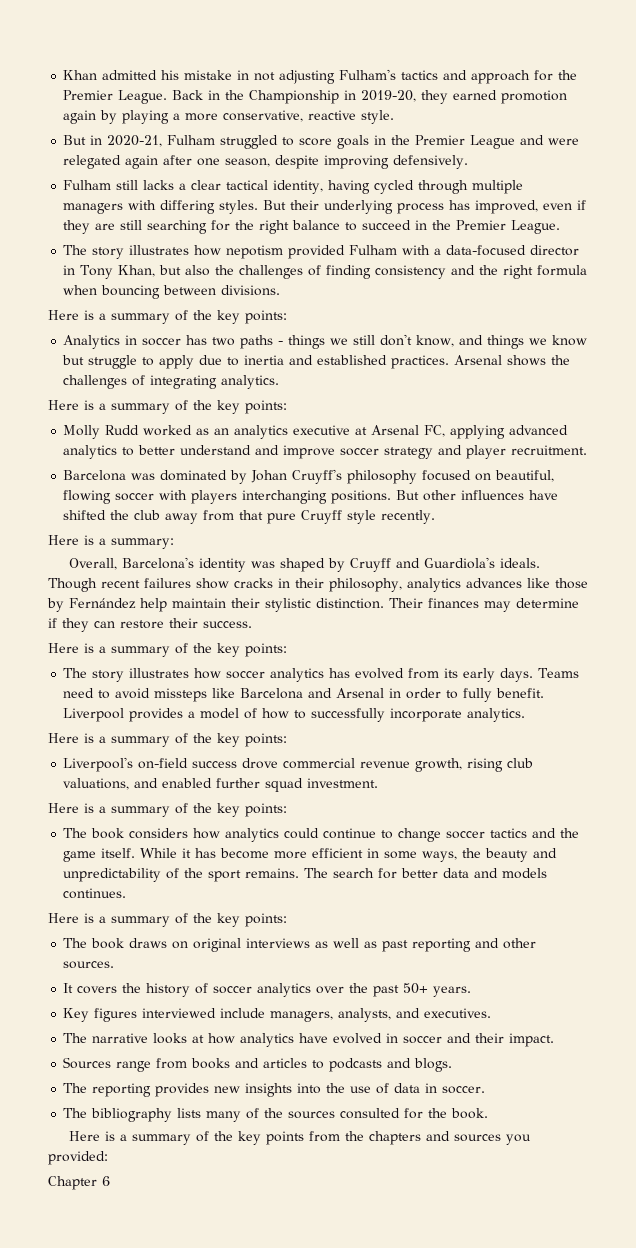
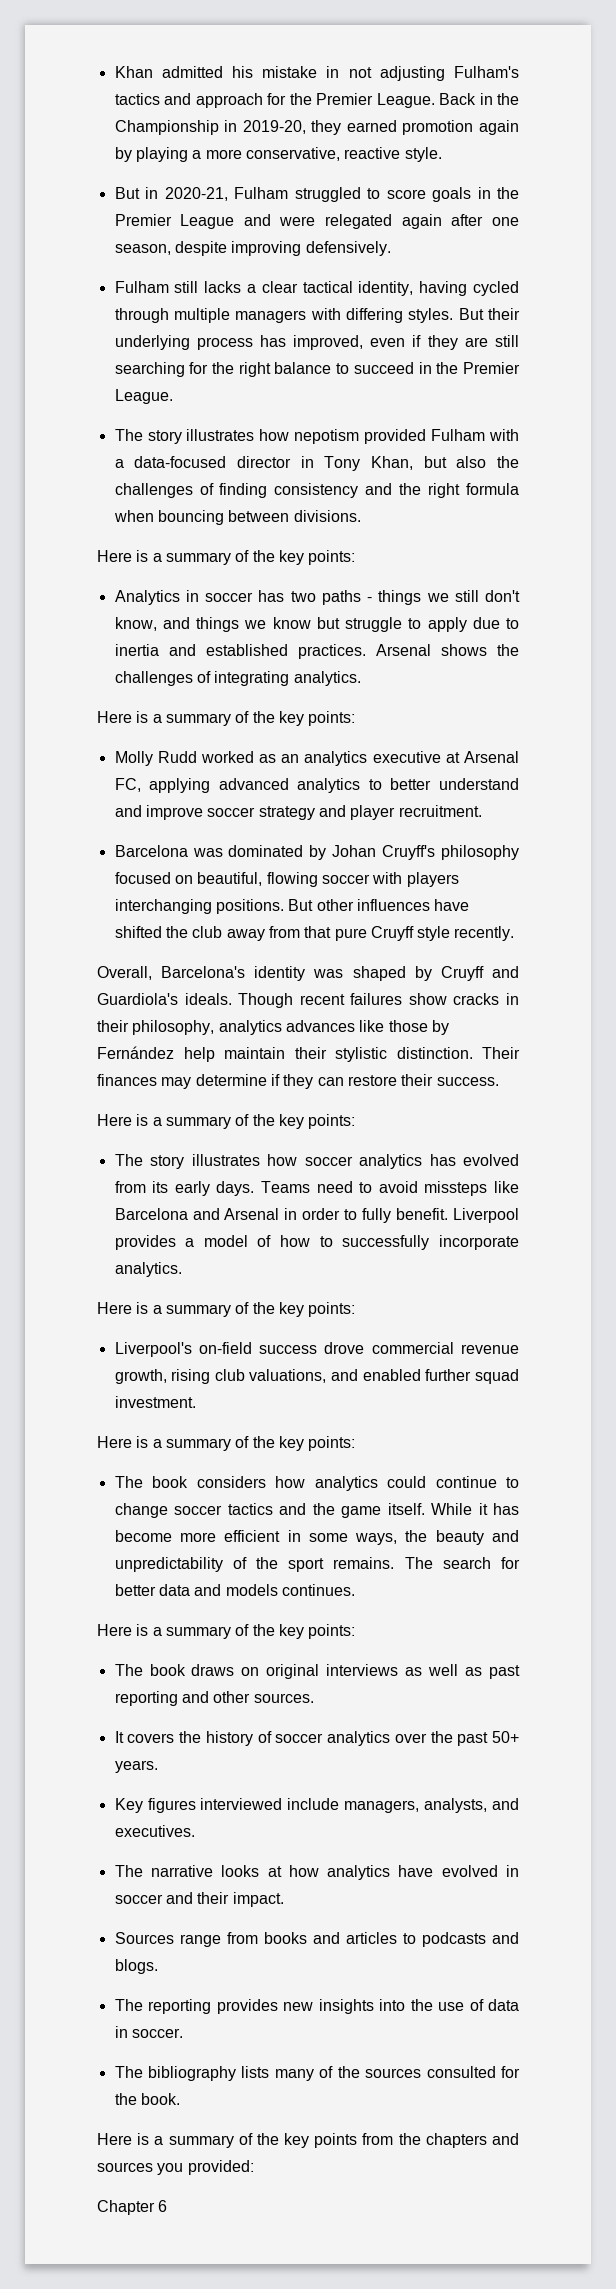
- Here is a summary:

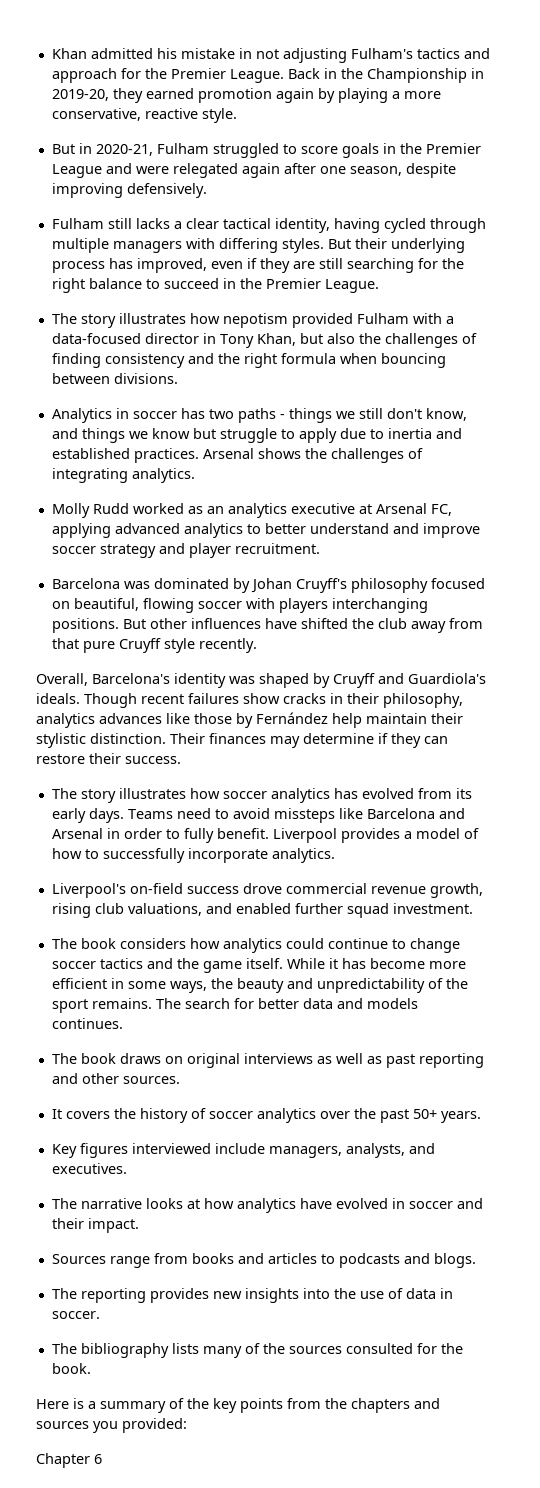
  The story illustrates how nepotism provided Fulham with a data-focused director in Tony Khan, but also the challenges of finding consistency and the right formula when bouncing between divisions.
- Here is a summary of the key points:
  Arsenal shows the challenges of integrating analytics.
- Here is a summary of the key points:
  Their finances may determine if they can restore their success.
- Here is a summary of the key points:
  Liverpool provides a model of how to successfully incorporate analytics.
- Here is a summary of the key points:
  Liverpool's on-field success drove commercial revenue growth, rising club valuations, and enabled further squad investment.
- Here is a summary of the key points:
  The search for better data and models continues.
- Here is a summary of the key points:

